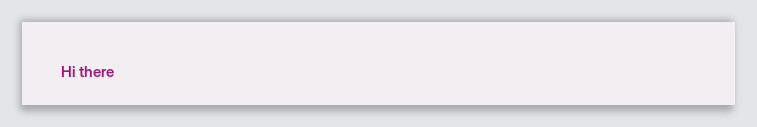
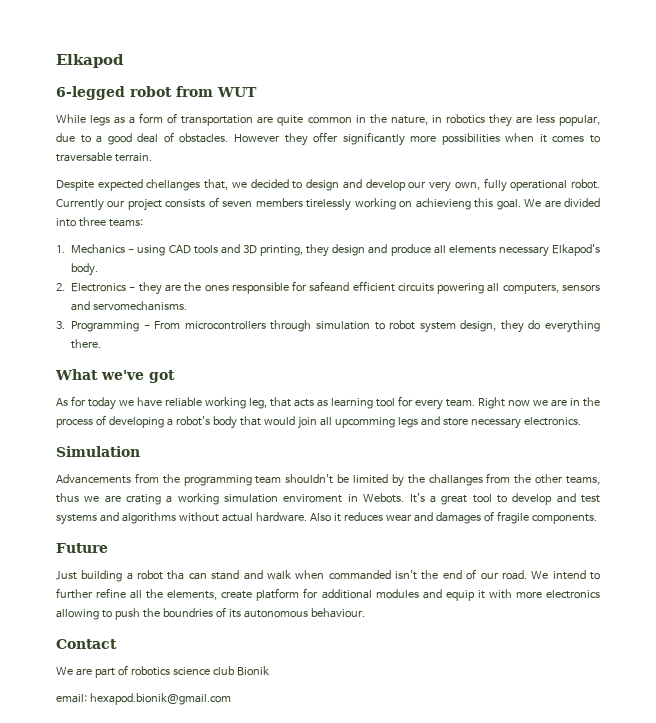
- Hi there
+ Elkapod
+ 6-legged robot from WUT
+ While legs as a form of transportation are quite common in the nature, in robotics they are less popular, due to a good deal of obstacles. However they offer significantly more possibilities when it comes to traversable terrain.
+ Despite expected chellanges that, we decided to design and develop our very own, fully operational robot. Currently our project consists of seven members tirelessly working on achievieng this goal. We are divided into three teams:
+ 1. Mechanics - using CAD tools and 3D printing, they design and produce all elements necessary Elkapod's body.
+ 2. Electronics - they are the ones responsible for safeand efficient circuits powering all computers, sensors and servomechanisms.
+ 3. Programming - From microcontrollers through simulation to robot system design, they do everything there.
+ What we've got
+ As for today we have reliable working leg, that acts as learning tool for every team. Right now we are in the process of developing a robot's body that would join all upcomming legs and store necessary electronics.
+ Simulation
+ Advancements from the programming team shouldn't be limited by the challanges from the other teams, thus we are crating a working simulation enviroment in Webots. It's a great tool to develop and test systems and algorithms without actual hardware. Also it reduces wear and damages of fragile components.
+ Future
+ Just building a robot tha can stand and walk when commanded isn't the end of our road. We intend to further refine all the elements, create platform for additional modules and equip it with more electronics allowing to push the boundries of its autonomous behaviour.
+ Contact
+ We are part of robotics science club Bionik
+ email: hexapod.bionik@gmail.com

